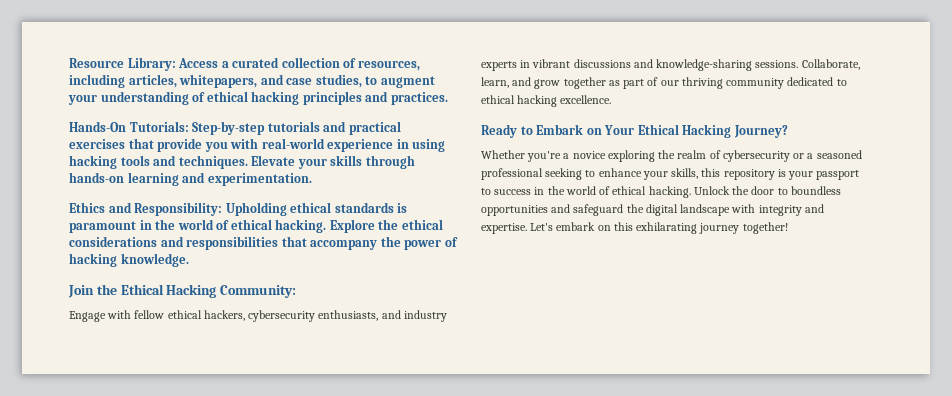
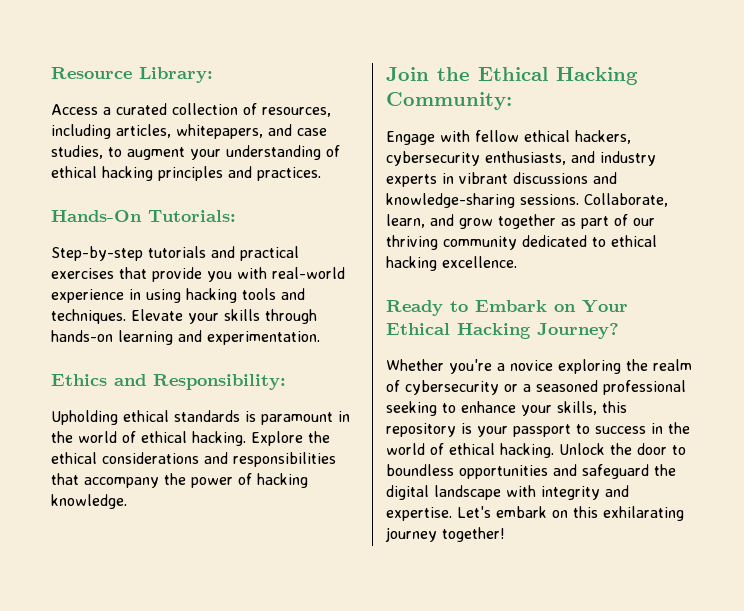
- Resource Library: Access a curated collection of resources, including articles, whitepapers, and case studies, to augment your understanding of ethical hacking principles and practices.
+ Resource Library:
+ Access a curated collection of resources, including articles, whitepapers, and case studies, to augment your understanding of ethical hacking principles and practices.
- Hands-On Tutorials: Step-by-step tutorials and practical exercises that provide you with real-world experience in using hacking tools and techniques.
+ Hands-On Tutorials:
+ Step-by-step tutorials and practical exercises that provide you with real-world experience in using hacking tools and techniques.
- Ethics and Responsibility: Upholding ethical standards is paramount in the world of ethical hacking.
+ Ethics and Responsibility:
+ Upholding ethical standards is paramount in the world of ethical hacking.

